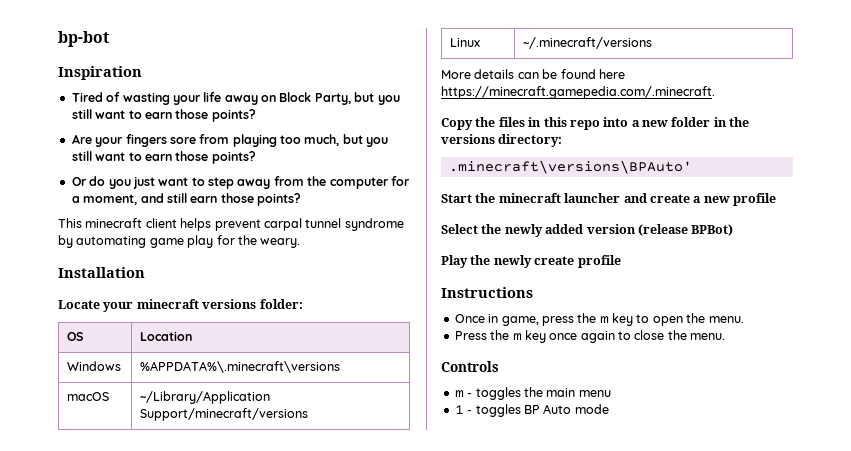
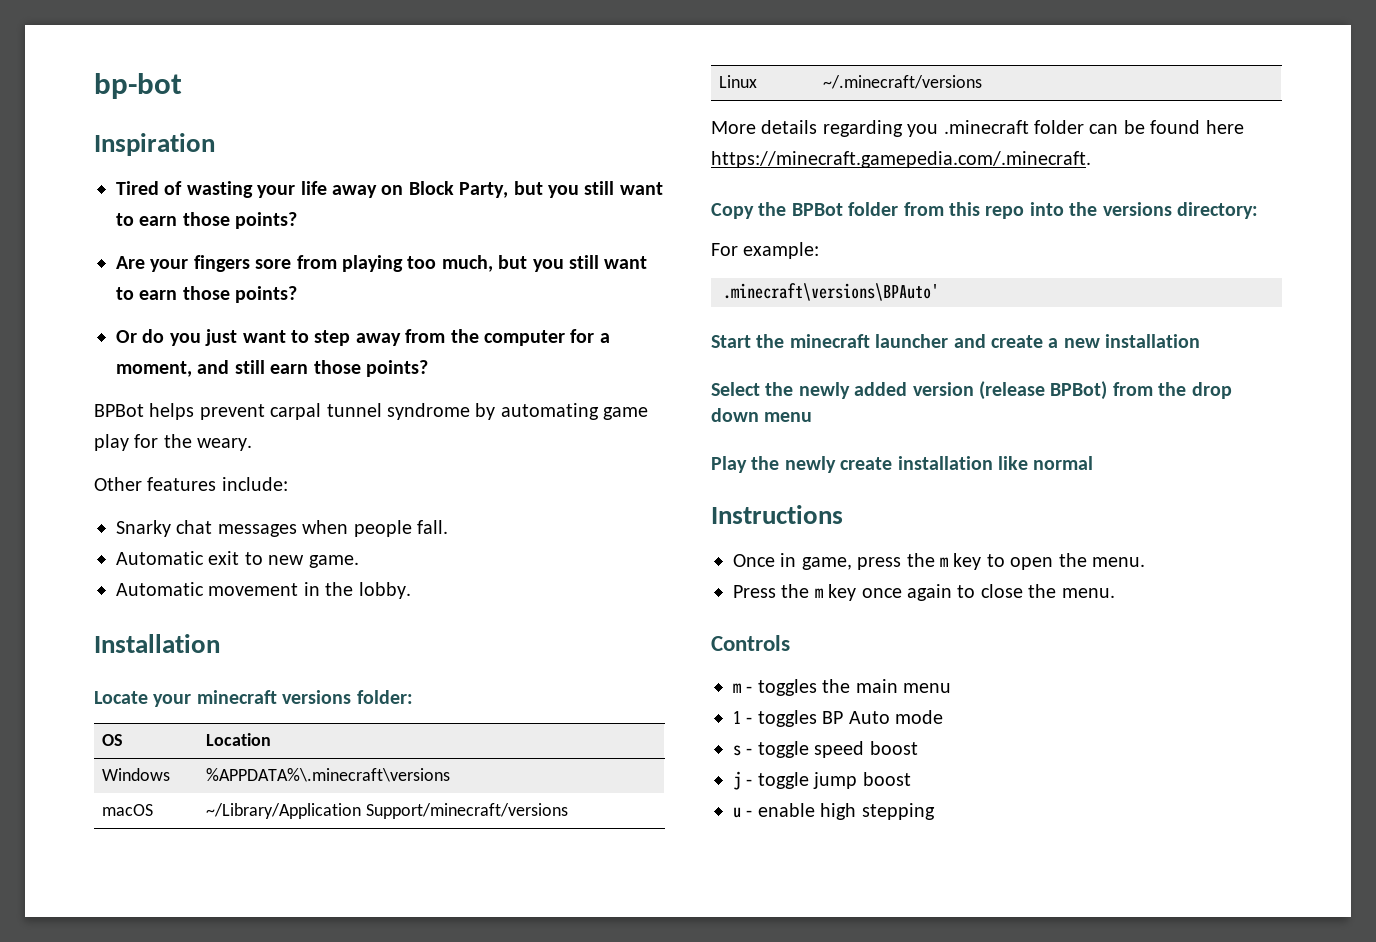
- This minecraft client helps prevent carpal tunnel syndrome by automating game play for the weary.
+ BPBot helps prevent carpal tunnel syndrome by automating game play for the weary.
+ Other features include:
+ Snarky chat messages when people fall.
+ Automatic exit to new game.
+ Automatic movement in the lobby.
- More details can be found here https://minecraft.gamepedia.com/.minecraft.
+ More details regarding you .minecraft folder can be found here https://minecraft.gamepedia.com/.minecraft.
- Copy the files in this repo into a new folder in the versions directory:
+ Copy the BPBot folder from this repo into the versions directory:
+ For example:
- Start the minecraft launcher and create a new profile
+ Start the minecraft launcher and create a new installation
- Select the newly added version (release BPBot)
+ Select the newly added version (release BPBot) from the drop down menu
- Play the newly create profile
+ Play the newly create installation like normal
+ s - toggle speed boost
+ j - toggle jump boost
+ u - enable high stepping

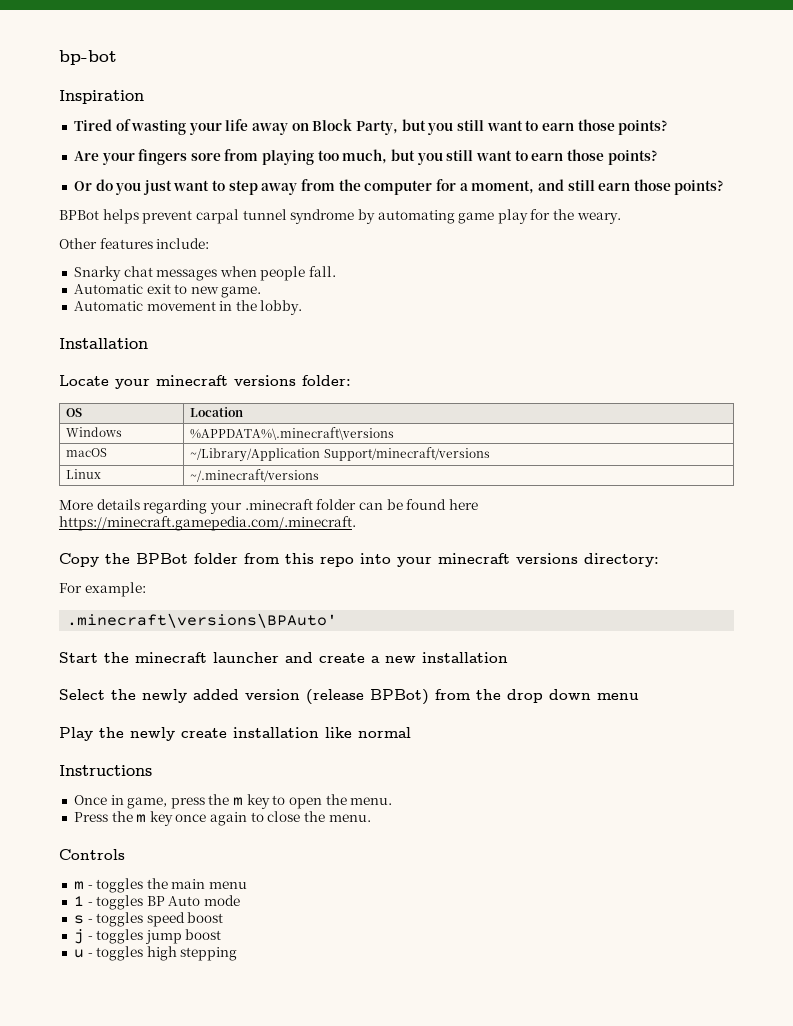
- More details regarding you .minecraft folder can be found here https://minecraft.gamepedia.com/.minecraft.
+ More details regarding your .minecraft folder can be found here https://minecraft.gamepedia.com/.minecraft.
- Copy the BPBot folder from this repo into the versions directory:
+ Copy the BPBot folder from this repo into your minecraft versions directory:
- s - toggle speed boost
+ s - toggles speed boost
- j - toggle jump boost
+ j - toggles jump boost
- u - enable high stepping
+ u - toggles high stepping

